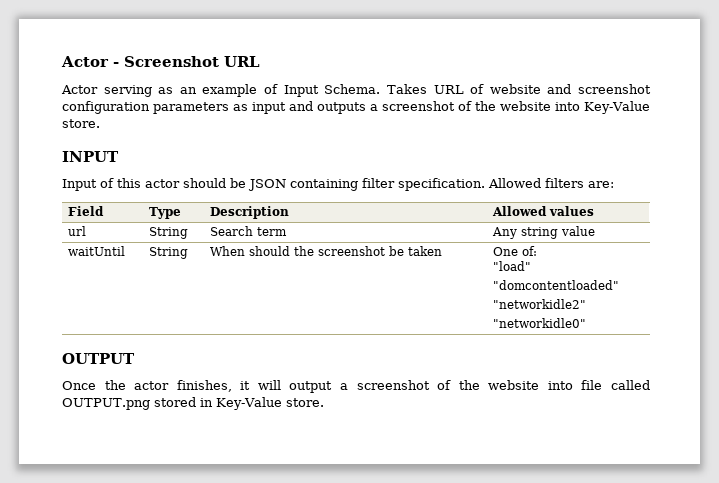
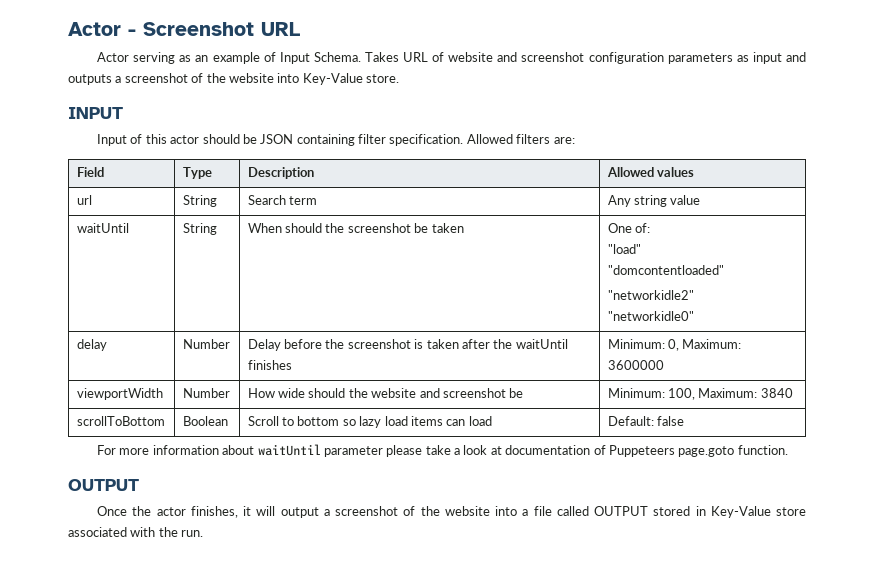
+ delay | Number | Delay before the screenshot is taken after the waitUntil finishes | Minimum: 0, Maximum: 3600000
+ viewportWidth | Number | How wide should the website and screenshot be | Minimum: 100, Maximum: 3840
+ scrollToBottom | Boolean | Scroll to bottom so lazy load items can load | Default: false
+ For more information about waitUntil parameter please take a look at documentation of Puppeteers page.goto function.
- Once the actor finishes, it will output a screenshot of the website into file called OUTPUT.png stored in Key-Value store.
+ Once the actor finishes, it will output a screenshot of the website into a file called OUTPUT stored in Key-Value store associated with the run.

